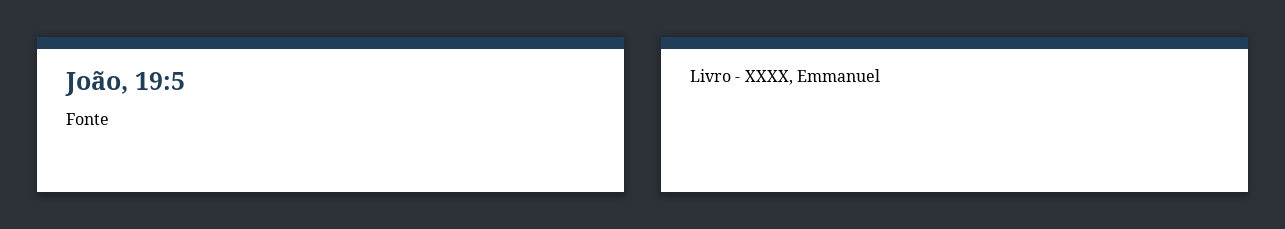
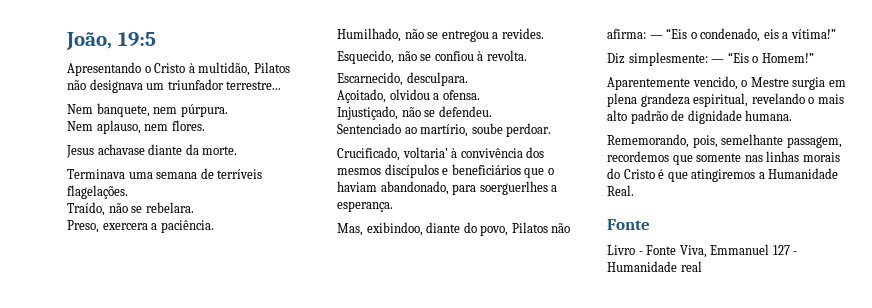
+ Apresentando o Cristo à multidão, Pilatos não designava um triunfador terrestre...
+ Nem banquete, nem púrpura.
+ Nem aplauso, nem flores.
+ Jesus achavase diante da morte.
+ Terminava uma semana de terríveis flagelações.
+ Traído, não se rebelara.
+ Preso, exercera a paciência.
+ Humilhado, não se entregou a revides.
+ Esquecido, não se confiou à revolta.
+ Escarnecido, desculpara.
+ Açoitado, olvidou a ofensa.
+ Injustiçado, não se defendeu.
+ Sentenciado ao martírio, soube perdoar.
+ Crucificado, voltaria’ à convivência dos mesmos discípulos e beneficiários que o haviam abandonado, para soerguerlhes a esperança.
+ Mas, exibindoo, diante do povo, Pilatos não afirma: — “Eis o condenado, eis a vítima!”
+ Diz simplesmente: — “Eis o Homem!”
+ Aparentemente vencido, o Mestre surgia em plena grandeza espiritual, revelando o mais alto padrão de dignidade humana.
+ Rememorando, pois, semelhante passagem, recordemos que somente nas linhas morais do Cristo é que atingiremos a Humanidade Real.
  Fonte
- Livro - XXXX, Emmanuel
+ Livro - Fonte Viva, Emmanuel 127 - Humanidade real

